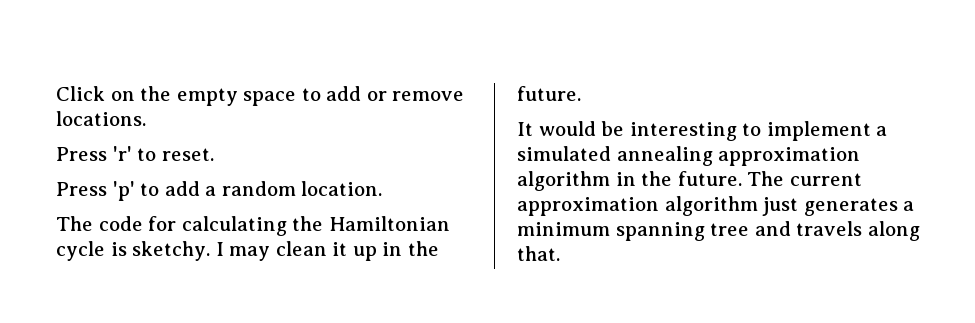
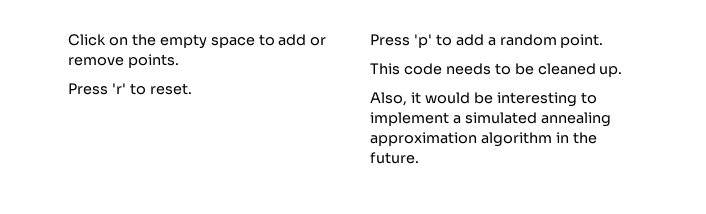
- Click on the empty space to add or remove locations.
+ Click on the empty space to add or remove points.
- Press 'p' to add a random location.
- The code for calculating the Hamiltonian cycle is sketchy. I may clean it up in the future.
- It would be interesting to implement a simulated annealing approximation algorithm in the future. The current approximation algorithm just generates a minimum spanning tree and travels along that.
+ Press 'p' to add a random point.
+ This code needs to be cleaned up.
+ Also, it would be interesting to implement a simulated annealing approximation algorithm in the future.

